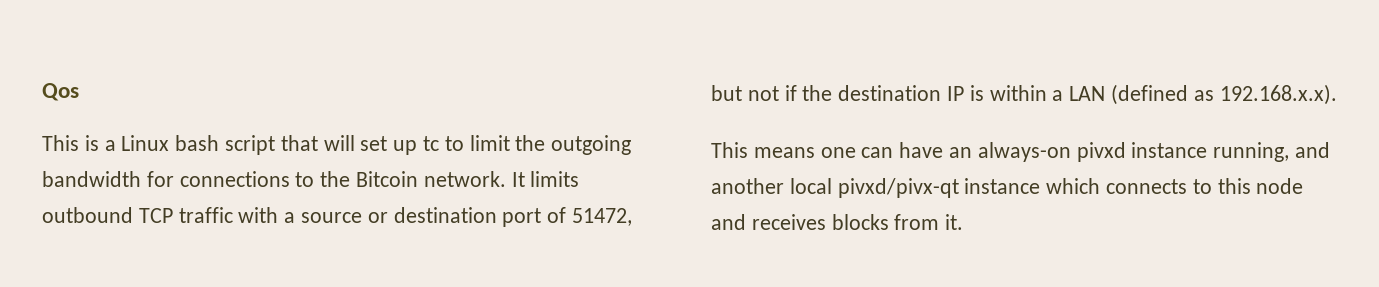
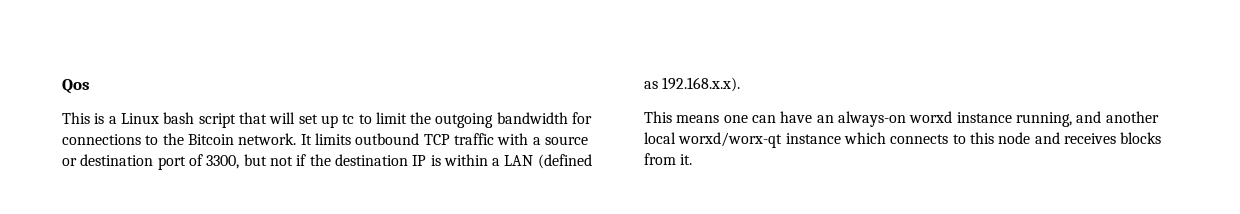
- It limits outbound TCP traffic with a source or destination port of 51472, but not if the destination IP is within a LAN (defined as 192.168.x.x).
+ It limits outbound TCP traffic with a source or destination port of 3300, but not if the destination IP is within a LAN (defined as 192.168.x.x).
- This means one can have an always-on pivxd instance running, and another local pivxd/pivx-qt instance which connects to this node and receives blocks from it.
+ This means one can have an always-on worxd instance running, and another local worxd/worx-qt instance which connects to this node and receives blocks from it.

